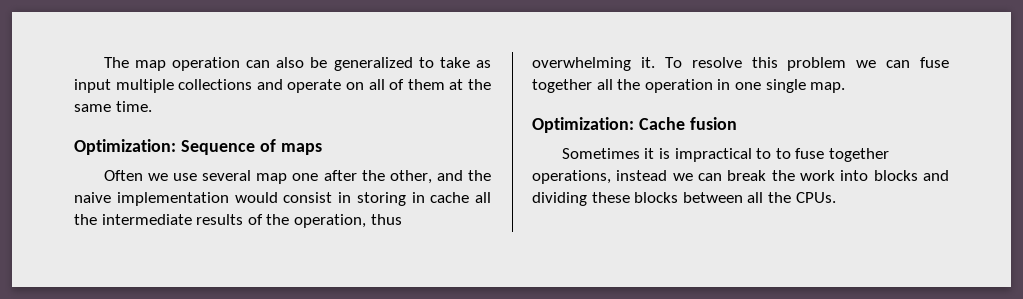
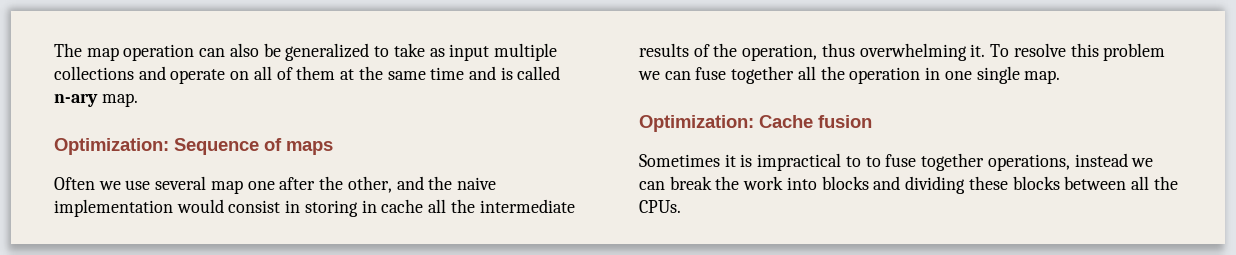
- The map operation can also be generalized to take as input multiple collections and operate on all of them at the same time.
+ The map operation can also be generalized to take as input multiple collections and operate on all of them at the same time and is called n-ary map.

